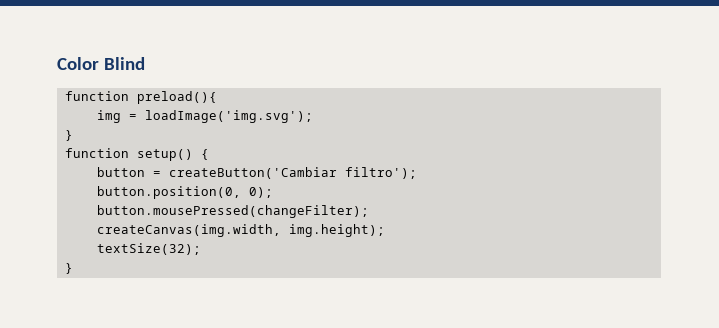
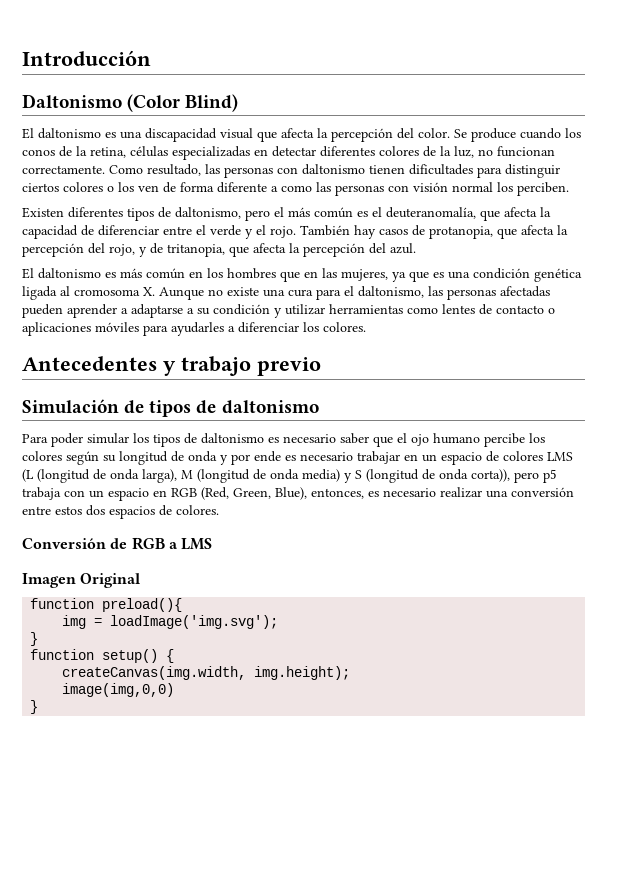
- Color Blind
+ Introducción
+ Daltonismo (Color Blind)
+ El daltonismo es una discapacidad visual que afecta la percepción del color. Se produce cuando los conos de la retina, células especializadas en detectar diferentes colores de la luz, no funcionan correctamente. Como resultado, las personas con daltonismo tienen dificultades para distinguir ciertos colores o los ven de forma diferente a como las personas con visión normal los perciben.
+ Existen diferentes tipos de daltonismo, pero el más común es el deuteranomalía, que afecta la capacidad de diferenciar entre el verde y el rojo. También hay casos de protanopia, que afecta la percepción del rojo, y de tritanopia, que afecta la percepción del azul.
+ El daltonismo es más común en los hombres que en las mujeres, ya que es una condición genética ligada al cromosoma X. Aunque no existe una cura para el daltonismo, las personas afectadas pueden aprender a adaptarse a su condición y utilizar herramientas como lentes de contacto o aplicaciones móviles para ayudarles a diferenciar los colores.
+ Antecedentes y trabajo previo
+ Simulación de tipos de daltonismo
+ Para poder simular los tipos de daltonismo es necesario saber que el ojo humano percibe los colores según su longitud de onda y por ende es necesario trabajar en un espacio de colores LMS (L (longitud de onda larga), M (longitud de onda media) y S (longitud de onda corta)), pero p5 trabaja con un espacio en RGB (Red, Green, Blue), entonces, es necesario realizar una conversión entre estos dos espacios de colores.
+ Conversión de RGB a LMS
+ Imagen Original
- button = createButton('Cambiar filtro');
- button.position(0, 0);
- button.mousePressed(changeFilter);
- textSize(32);
+ image(img,0,0)

